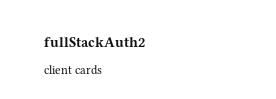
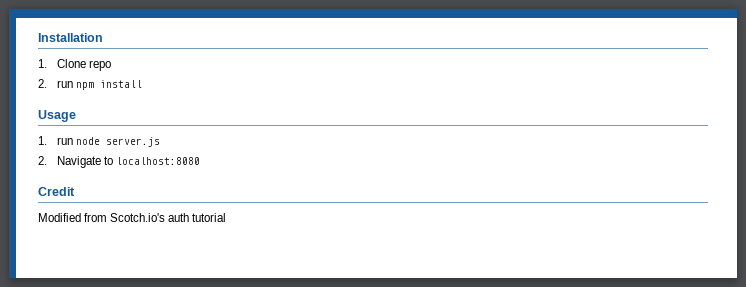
- fullStackAuth2
- client cards
+ Installation
+ 1. Clone repo
+ 2. run npm install
+ Usage
+ 1. run node server.js
+ 2. Navigate to localhost:8080
+ Credit
+ Modified from Scotch.io's auth tutorial

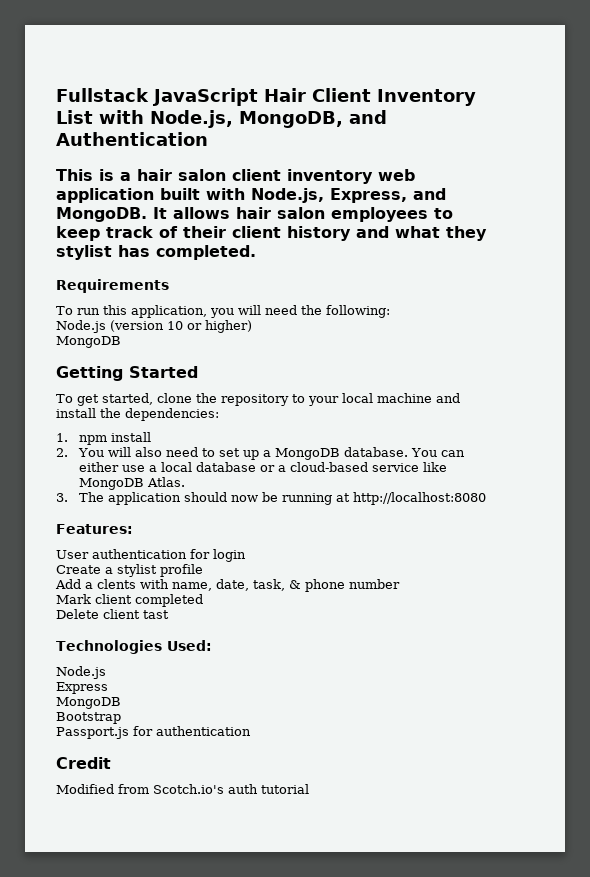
- Installation
- 1. Clone repo
- 2. run npm install
- Usage
- 1. run node server.js
- 2. Navigate to localhost:8080
+ Fullstack JavaScript Hair Client Inventory List with Node.js, MongoDB, and Authentication
+ This is a hair salon client inventory web application built with Node.js, Express, and MongoDB. It allows hair salon employees to keep track of their client history and what they stylist has completed.
+ Requirements
+ To run this application, you will need the following:
+ Node.js (version 10 or higher)
+ MongoDB
+ Getting Started
+ To get started, clone the repository to your local machine and install the dependencies:
+ 1. npm install
+ 2. You will also need to set up a MongoDB database. You can either use a local database or a cloud-based service like MongoDB Atlas.
+ 3. The application should now be running at http://localhost:8080
+ Features:
+ User authentication for login
+ Create a stylist profile
+ Add a clents with name, date, task, & phone number
+ Mark client completed
+ Delete client tast
+ Technologies Used:
+ Node.js
+ Express
+ MongoDB
+ Bootstrap
+ Passport.js for authentication

